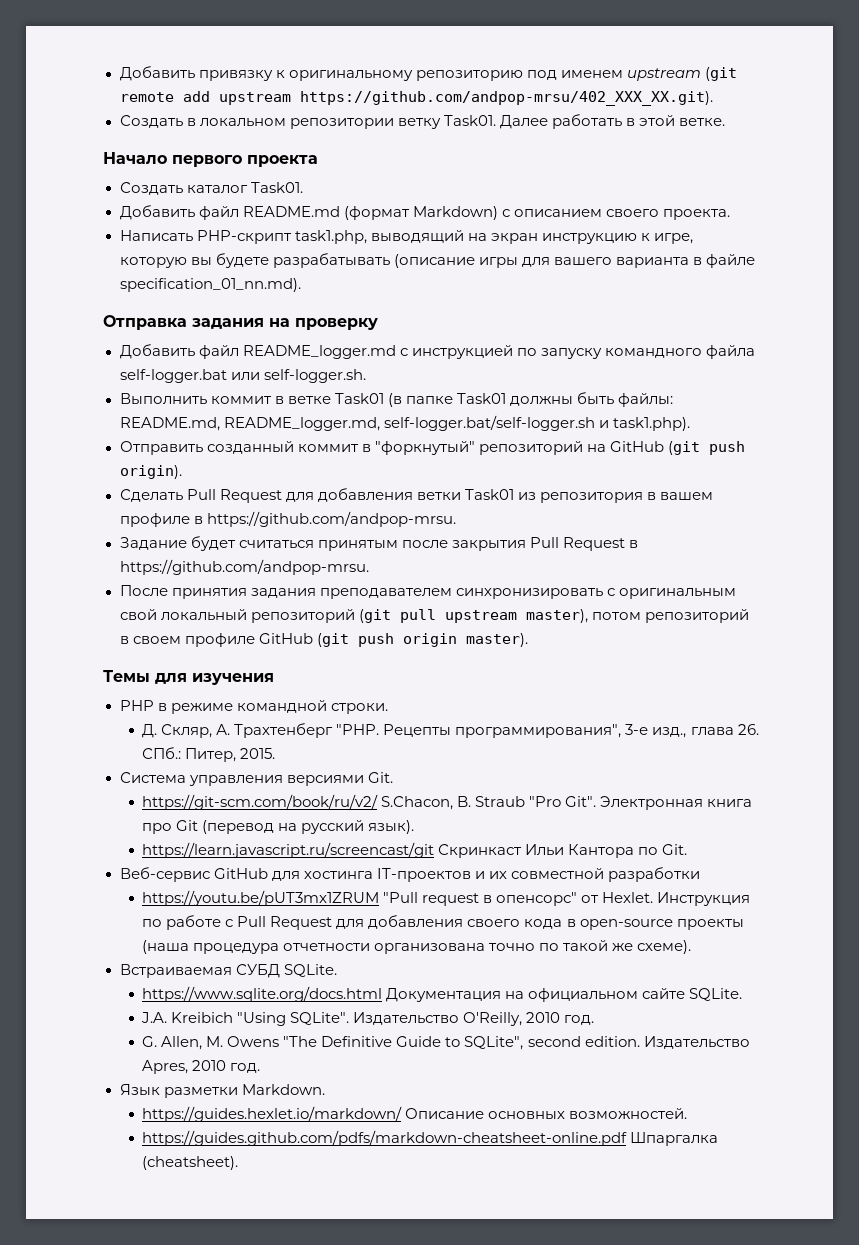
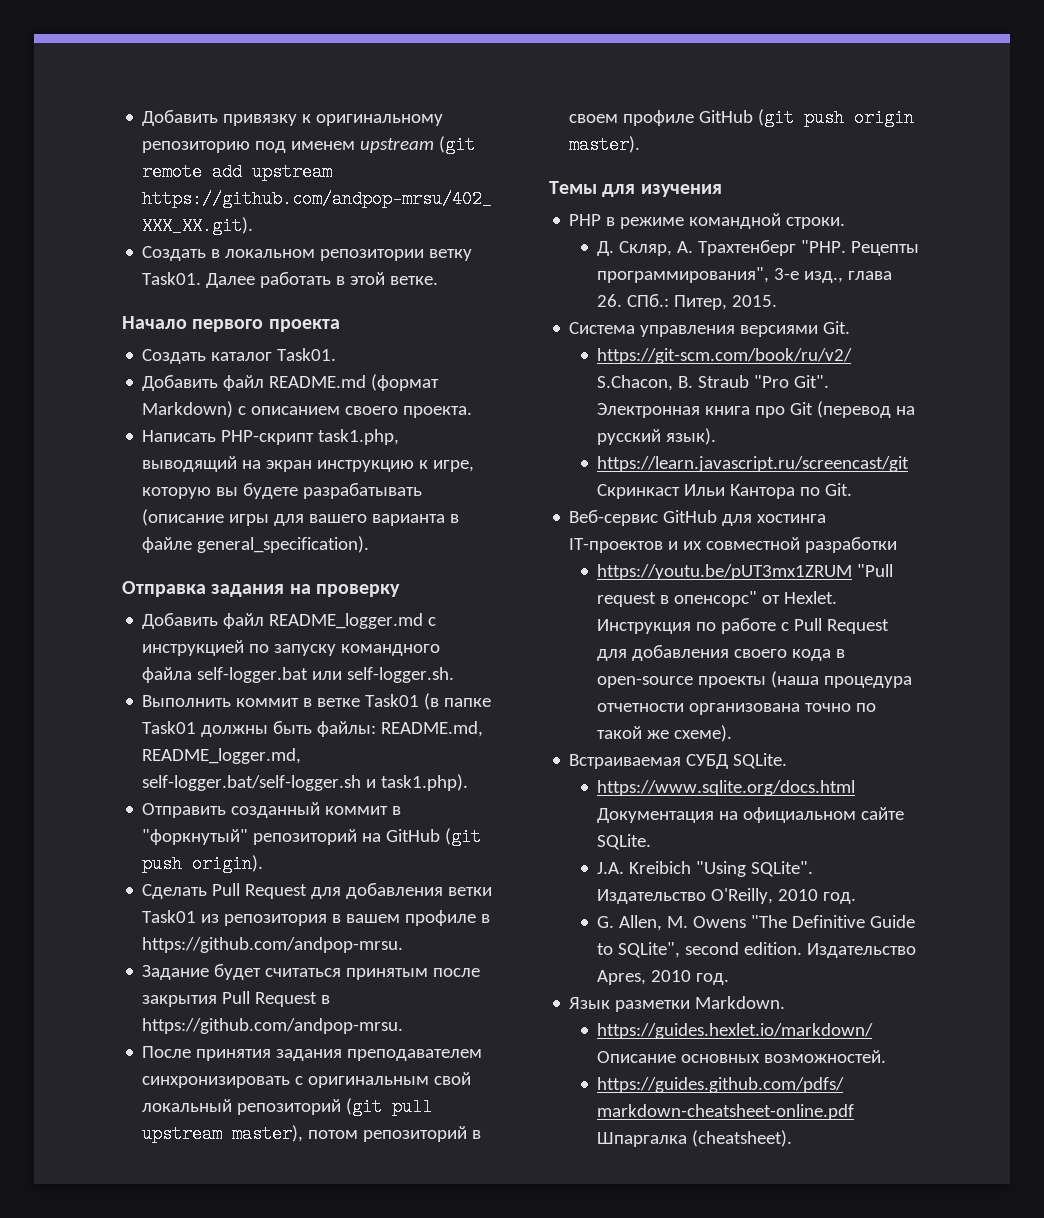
- Написать PHP-скрипт task1.php, выводящий на экран инструкцию к игре, которую вы будете разрабатывать (описание игры для вашего варианта в файле specification_01_nn.md).
+ Написать PHP-скрипт task1.php, выводящий на экран инструкцию к игре, которую вы будете разрабатывать (описание игры для вашего варианта в файле general_specification).

